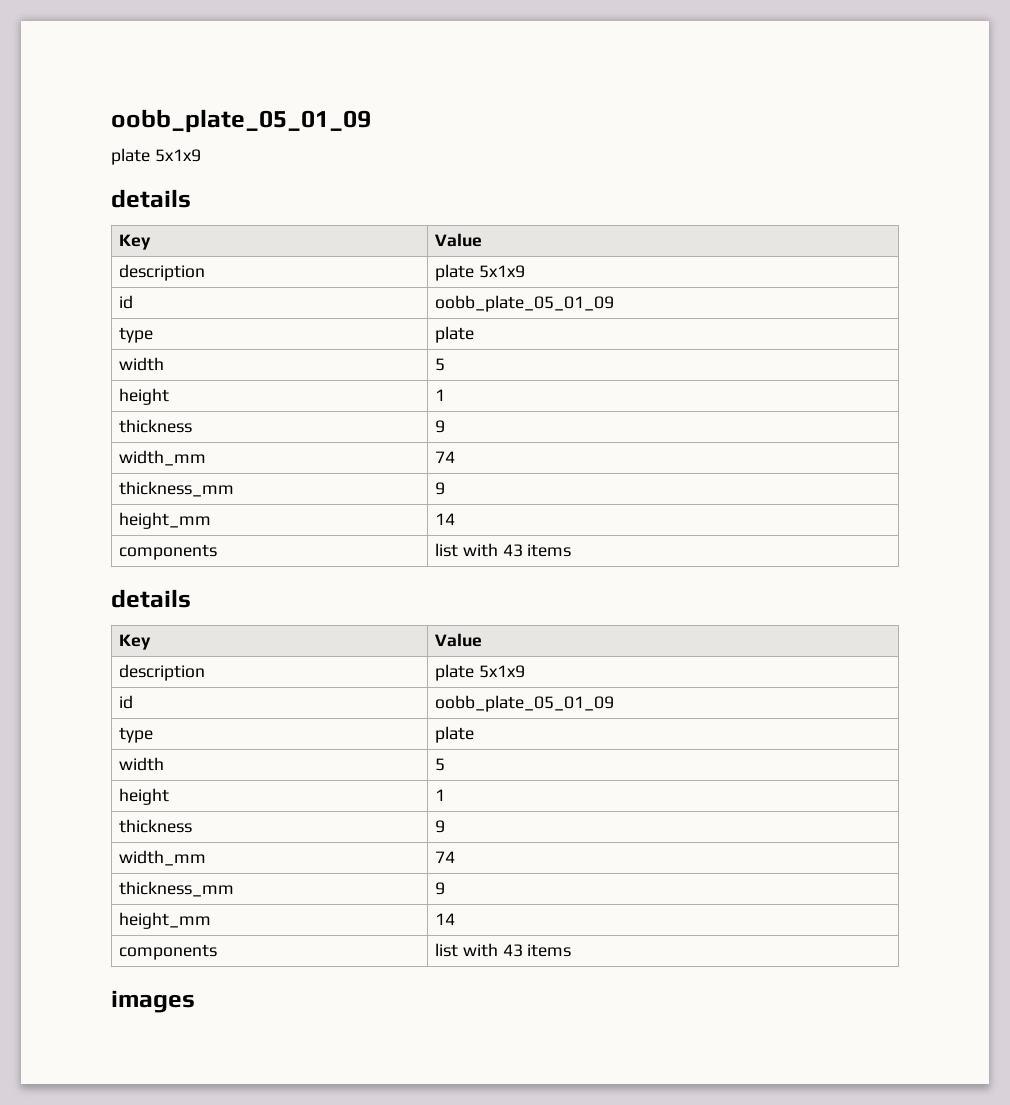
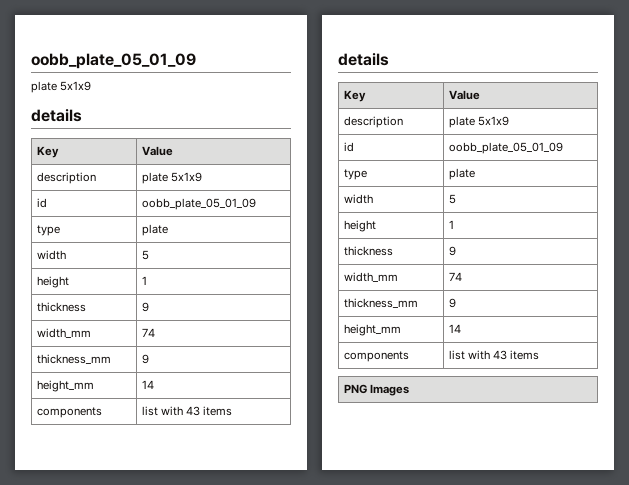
- images
+ PNG Images

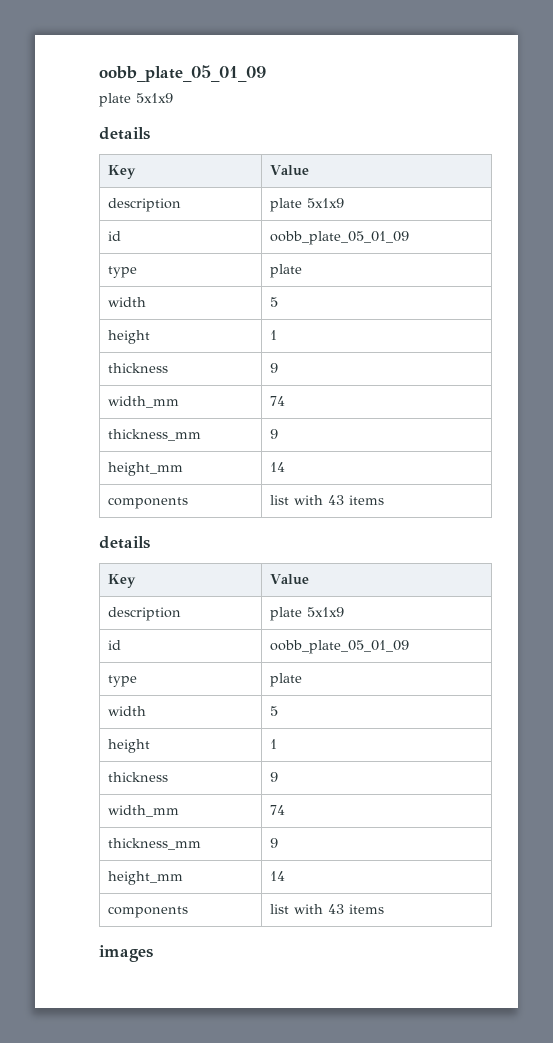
- PNG Images
+ images

